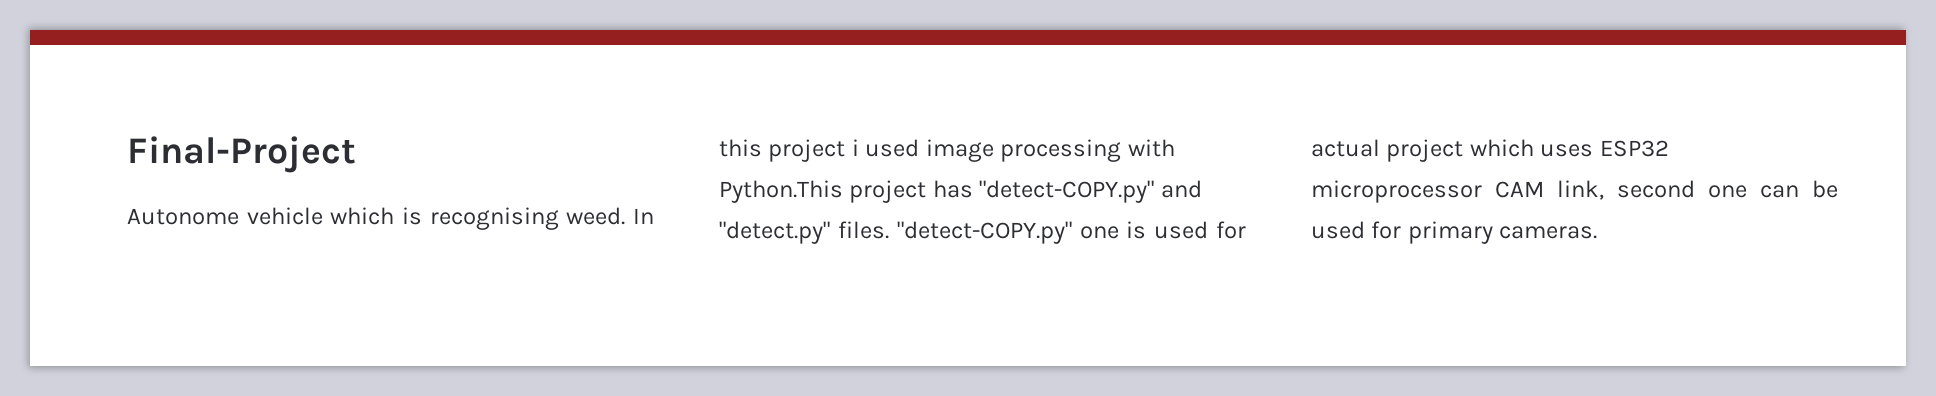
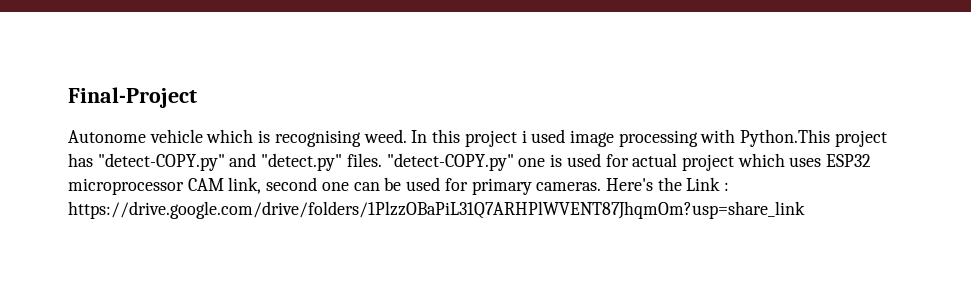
+ Here's the Link : https://drive.google.com/drive/folders/1PlzzOBaPiL31Q7ARHPlWVENT87JhqmOm?usp=share_link

